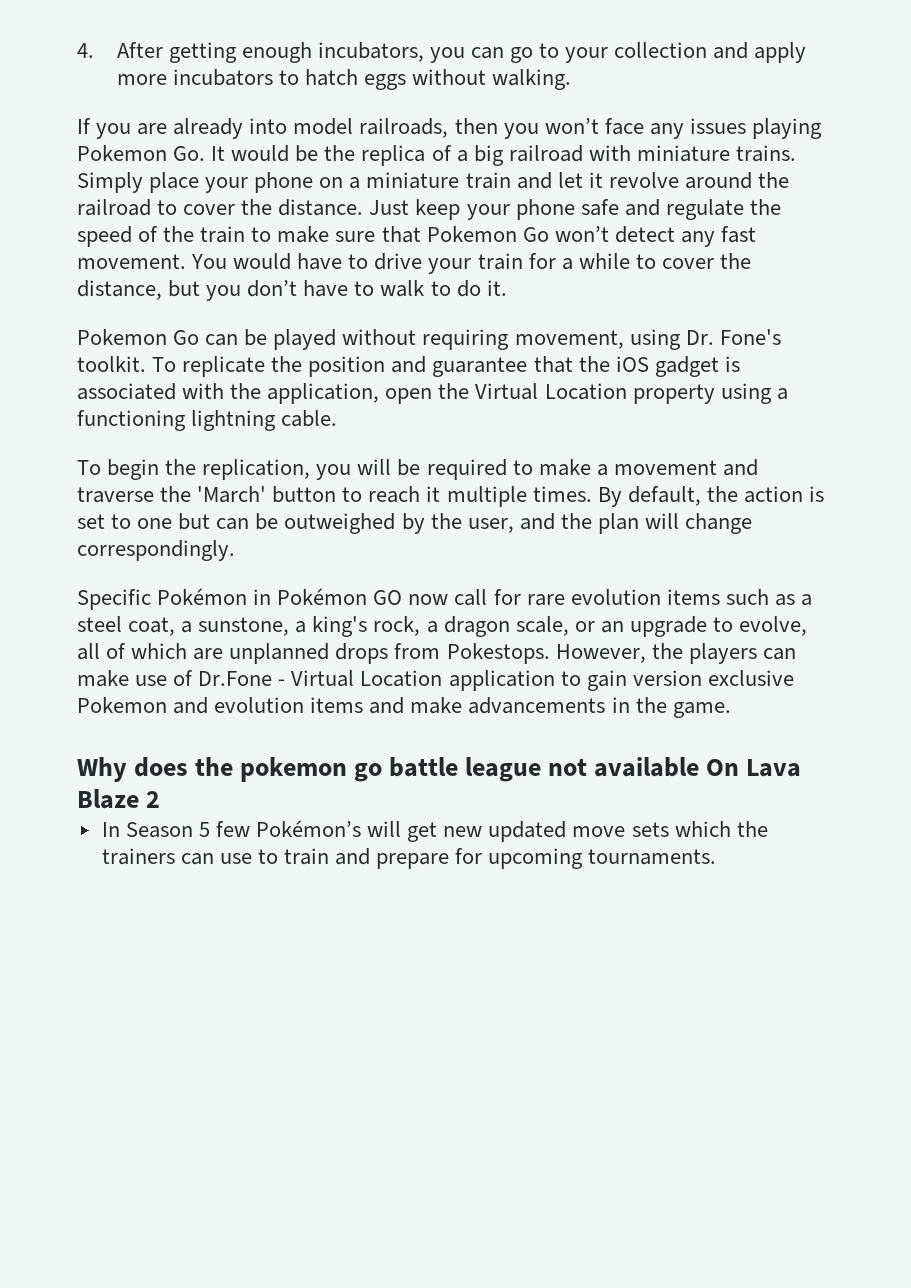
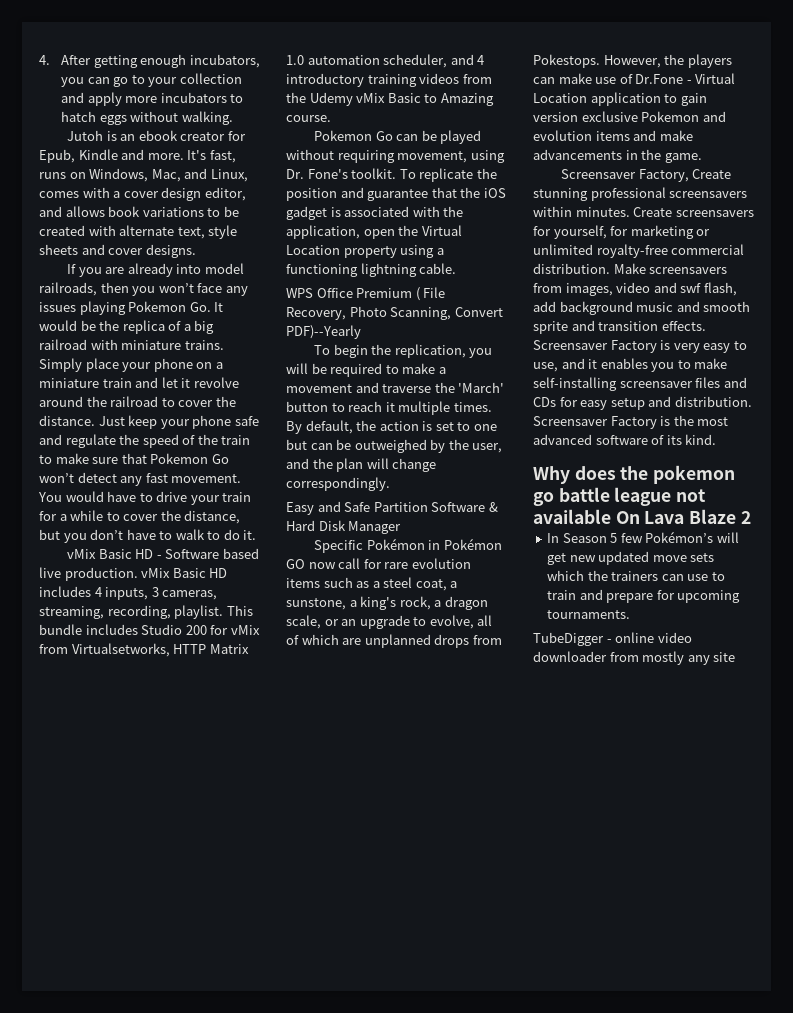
+ Jutoh is an ebook creator for Epub, Kindle and more. It's fast, runs on Windows, Mac, and Linux, comes with a cover design editor, and allows book variations to be created with alternate text, style sheets and cover designs.
+ vMix Basic HD - Software based live production. vMix Basic HD includes 4 inputs, 3 cameras, streaming, recording, playlist. This bundle includes Studio 200 for vMix from Virtualsetworks, HTTP Matrix 1.0 automation scheduler, and 4 introductory training videos from the Udemy vMix Basic to Amazing course.
+ WPS Office Premium ( File Recovery, Photo Scanning, Convert PDF)--Yearly
+ Easy and Safe Partition Software & Hard Disk Manager
+ Screensaver Factory, Create stunning professional screensavers within minutes. Create screensavers for yourself, for marketing or unlimited royalty-free commercial distribution. Make screensavers from images, video and swf flash, add background music and smooth sprite and transition effects. Screensaver Factory is very easy to use, and it enables you to make self-installing screensaver files and CDs for easy setup and distribution. Screensaver Factory is the most advanced software of its kind.
+ TubeDigger - online video downloader from mostly any site

